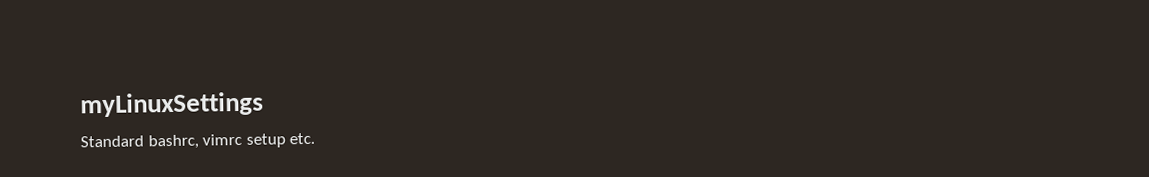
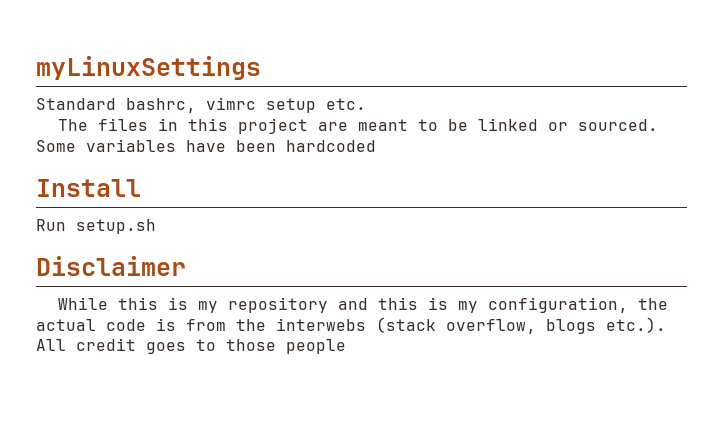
+ The files in this project are meant to be linked or sourced. Some variables have been hardcoded
+ Install
+ Run setup.sh
+ Disclaimer
+ While this is my repository and this is my configuration, the actual code is from the interwebs (stack overflow, blogs etc.). All credit goes to those people

